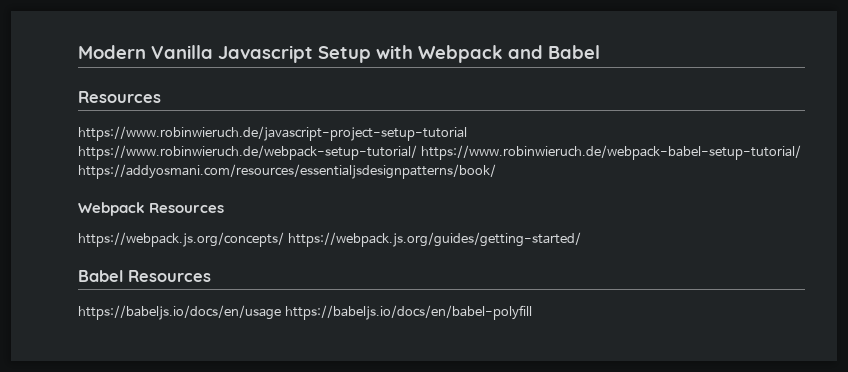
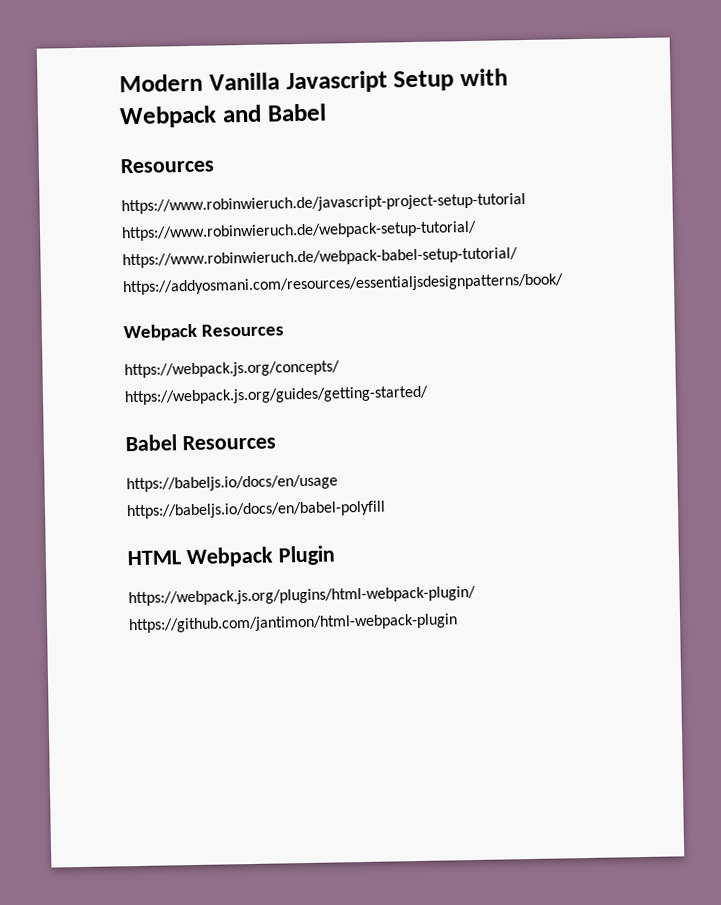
+ HTML Webpack Plugin
+ https://webpack.js.org/plugins/html-webpack-plugin/ https://github.com/jantimon/html-webpack-plugin

